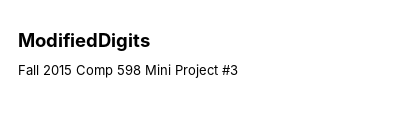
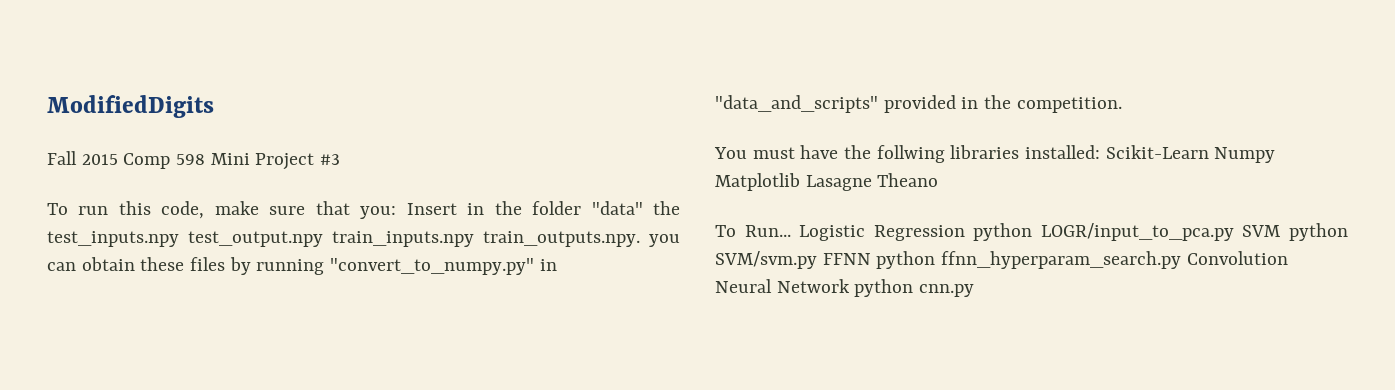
+ To run this code, make sure that you: Insert in the folder "data" the test_inputs.npy test_output.npy train_inputs.npy train_outputs.npy. you can obtain these files by running "convert_to_numpy.py" in "data_and_scripts" provided in the competition.
+ You must have the follwing libraries installed: Scikit-Learn Numpy Matplotlib Lasagne Theano
+ To Run... Logistic Regression python LOGR/input_to_pca.py SVM python SVM/svm.py FFNN python ffnn_hyperparam_search.py Convolution Neural Network python cnn.py

